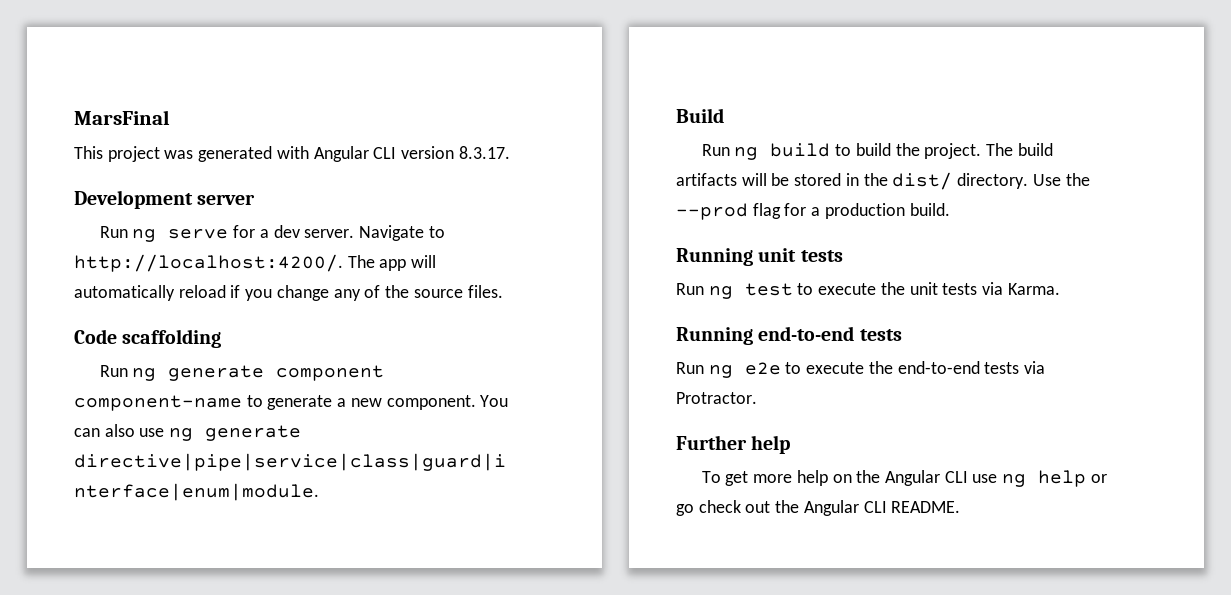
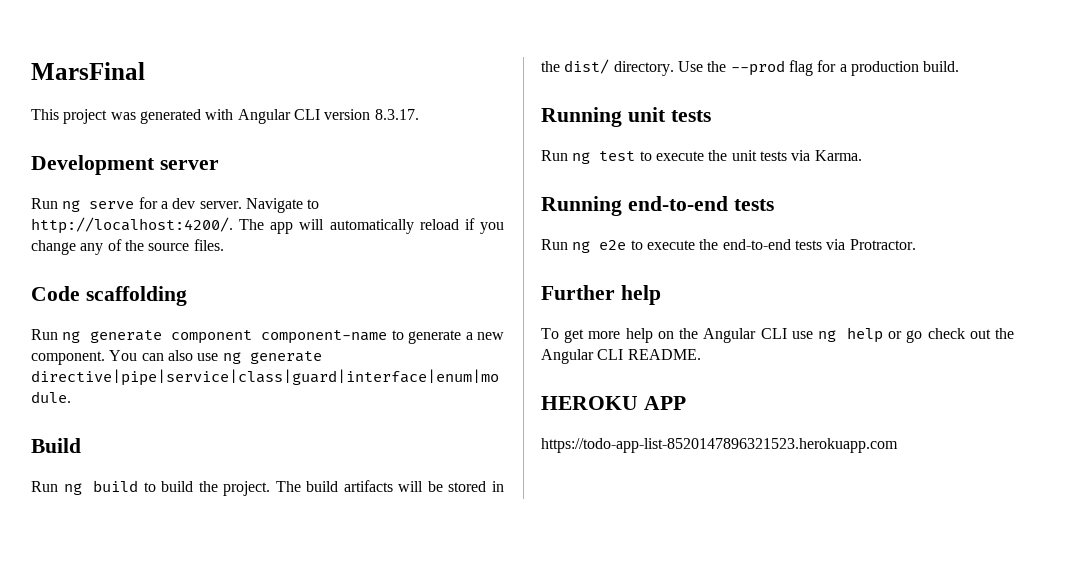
+ HEROKU APP
+ https://todo-app-list-8520147896321523.herokuapp.com

